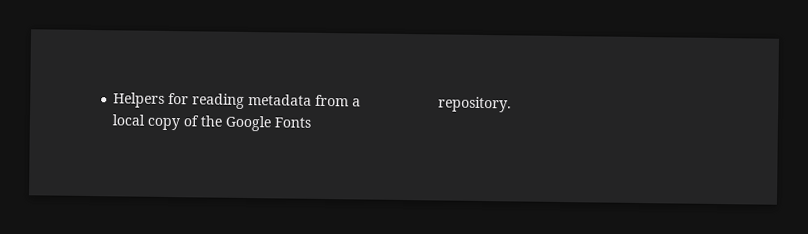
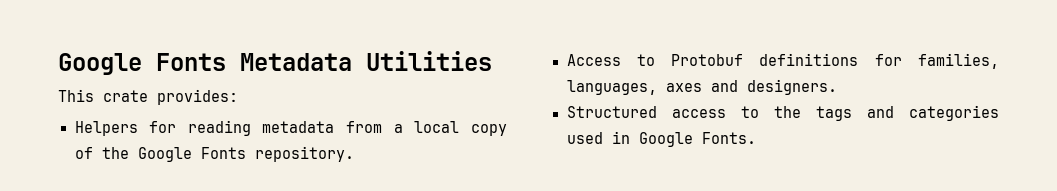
+ Google Fonts Metadata Utilities
+ This crate provides:
+ Access to Protobuf definitions for families, languages, axes and designers.
+ Structured access to the tags and categories used in Google Fonts.

